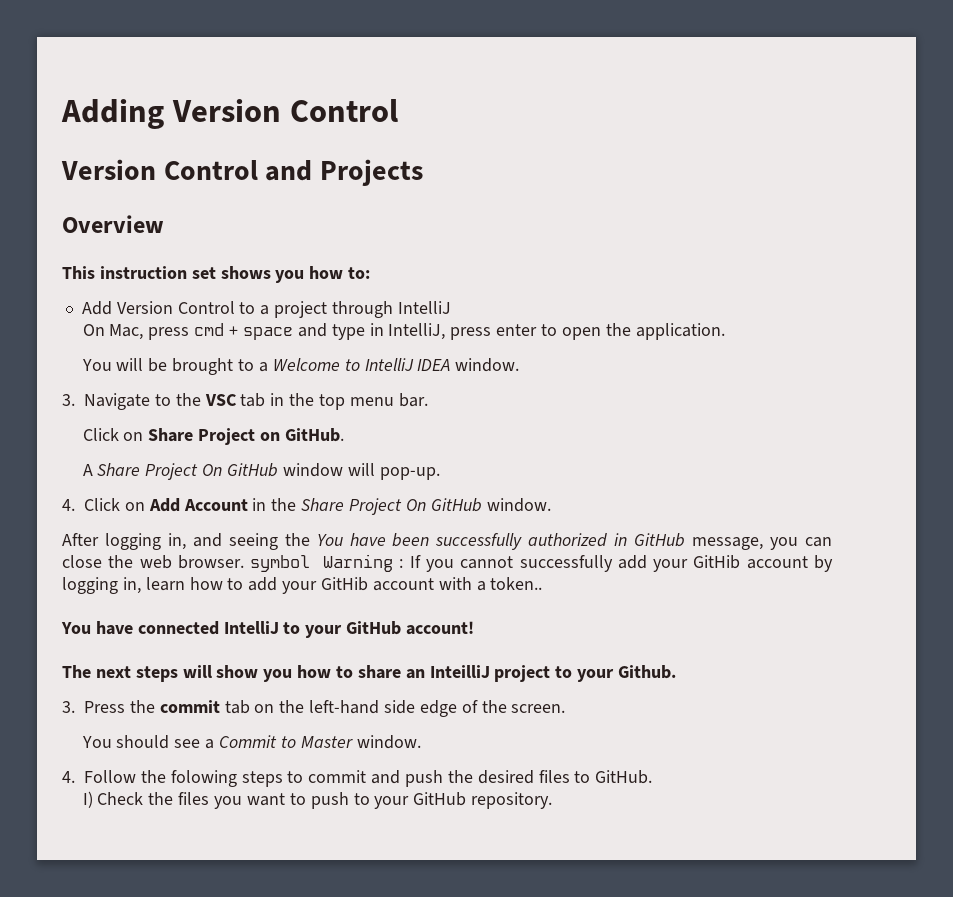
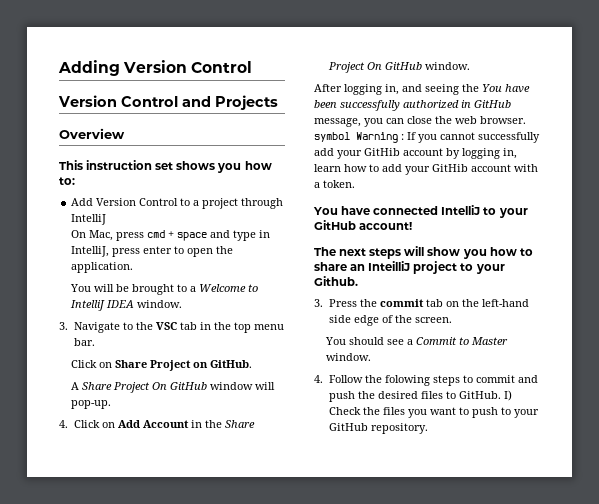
- After logging in, and seeing the You have been successfully authorized in GitHub message, you can close the web browser. symbol Warning : If you cannot successfully add your GitHib account by logging in, learn how to add your GitHib account with a token..
+ After logging in, and seeing the You have been successfully authorized in GitHub message, you can close the web browser. symbol Warning : If you cannot successfully add your GitHib account by logging in, learn how to add your GitHib account with a token.
- 4. Follow the folowing steps to commit and push the desired files to GitHub.
- I) Check the files you want to push to your GitHub repository.
+ 4. Follow the folowing steps to commit and push the desired files to GitHub. I) Check the files you want to push to your GitHub repository.

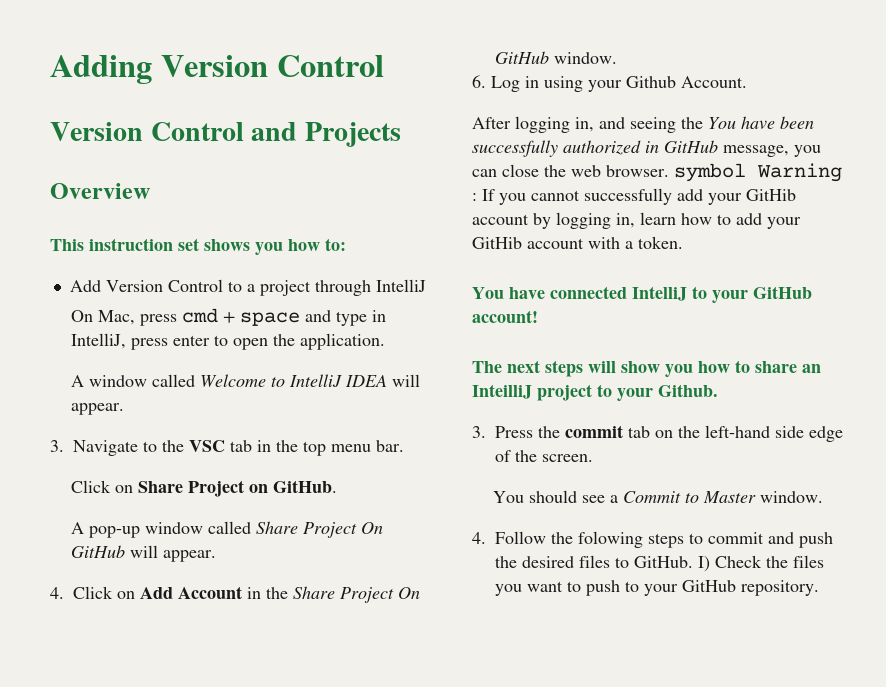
- You will be brought to a Welcome to IntelliJ IDEA window.
+ A window called Welcome to IntelliJ IDEA will appear.
- A Share Project On GitHub window will pop-up.
+ A pop-up window called Share Project On GitHub will appear.
+ 6. Log in using your Github Account.

